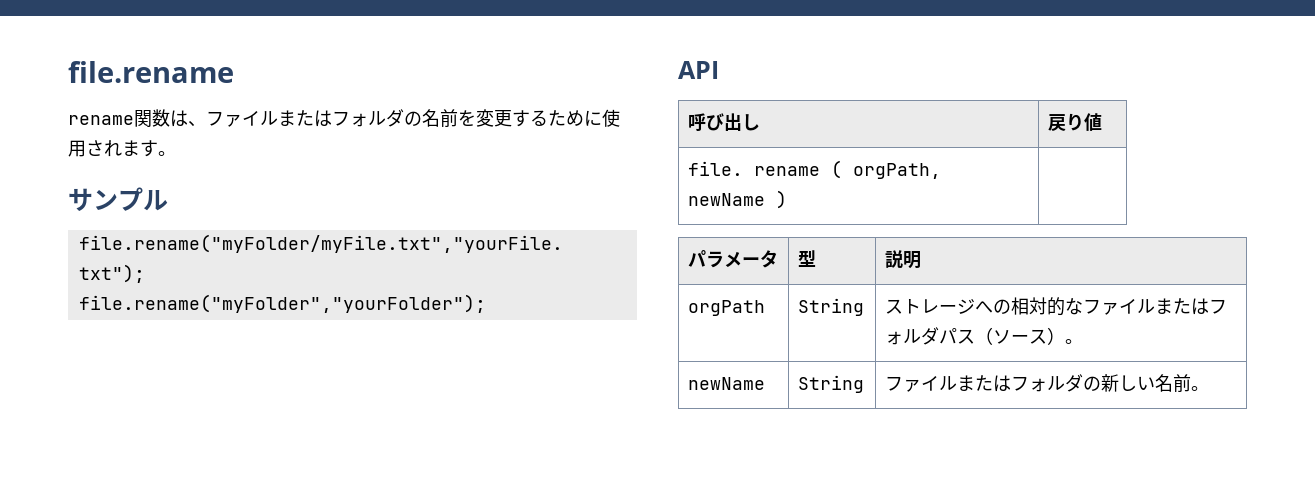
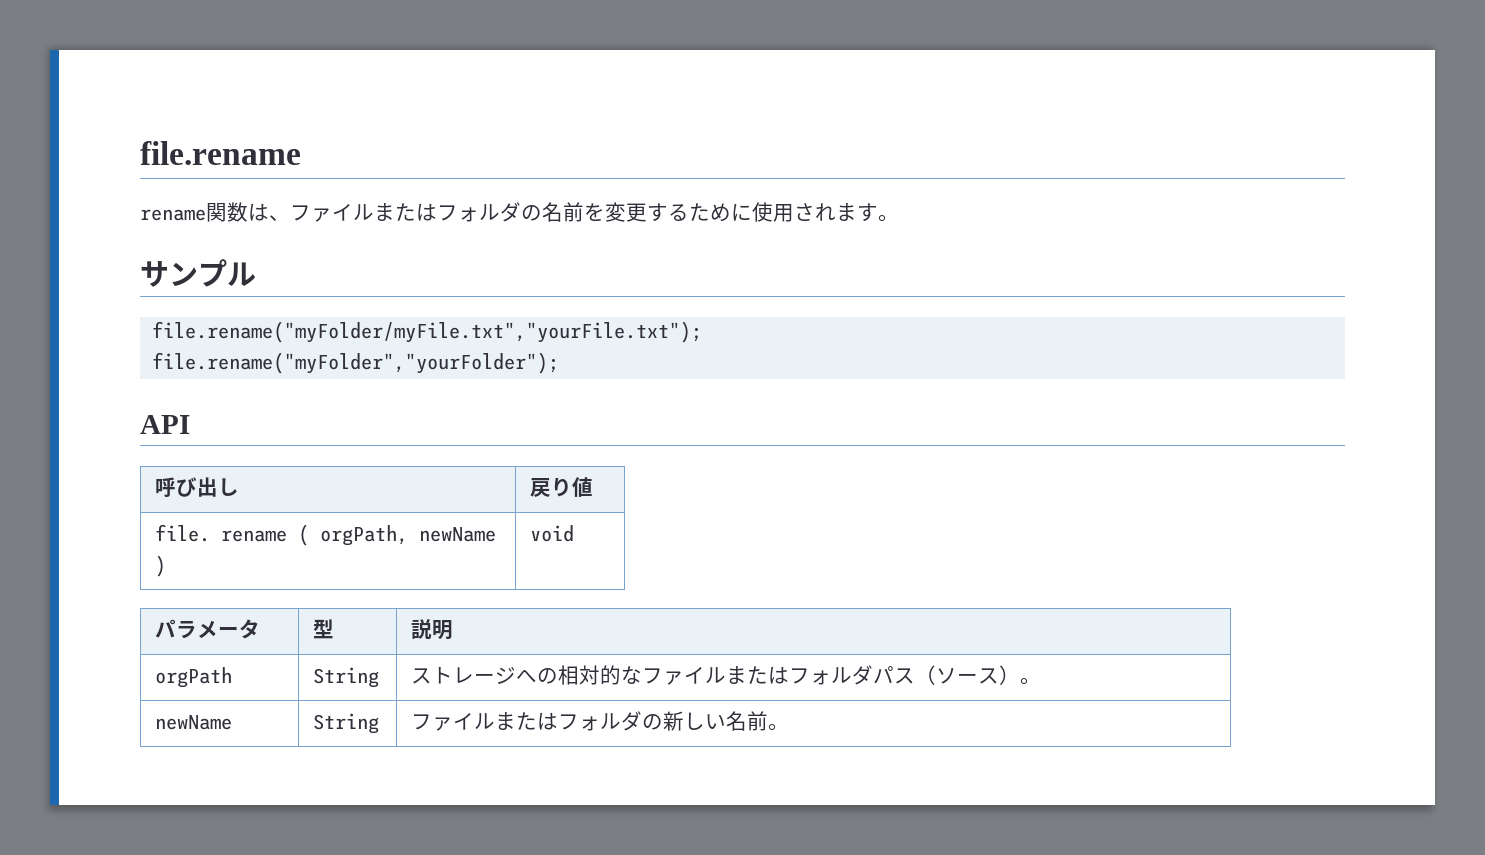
- file. rename ( orgPath, newName ) |
+ file. rename ( orgPath, newName ) | void

